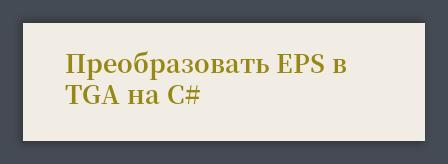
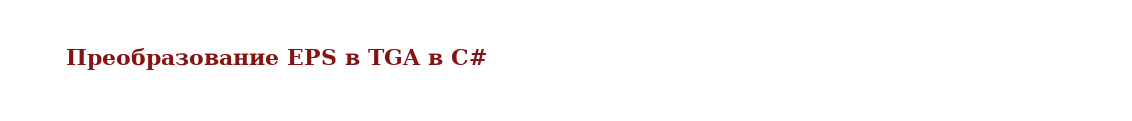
- Преобразовать EPS в TGA на C#
+ Преобразование EPS в TGA в C#

